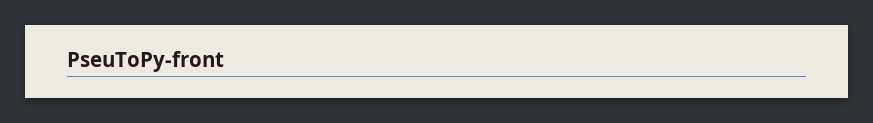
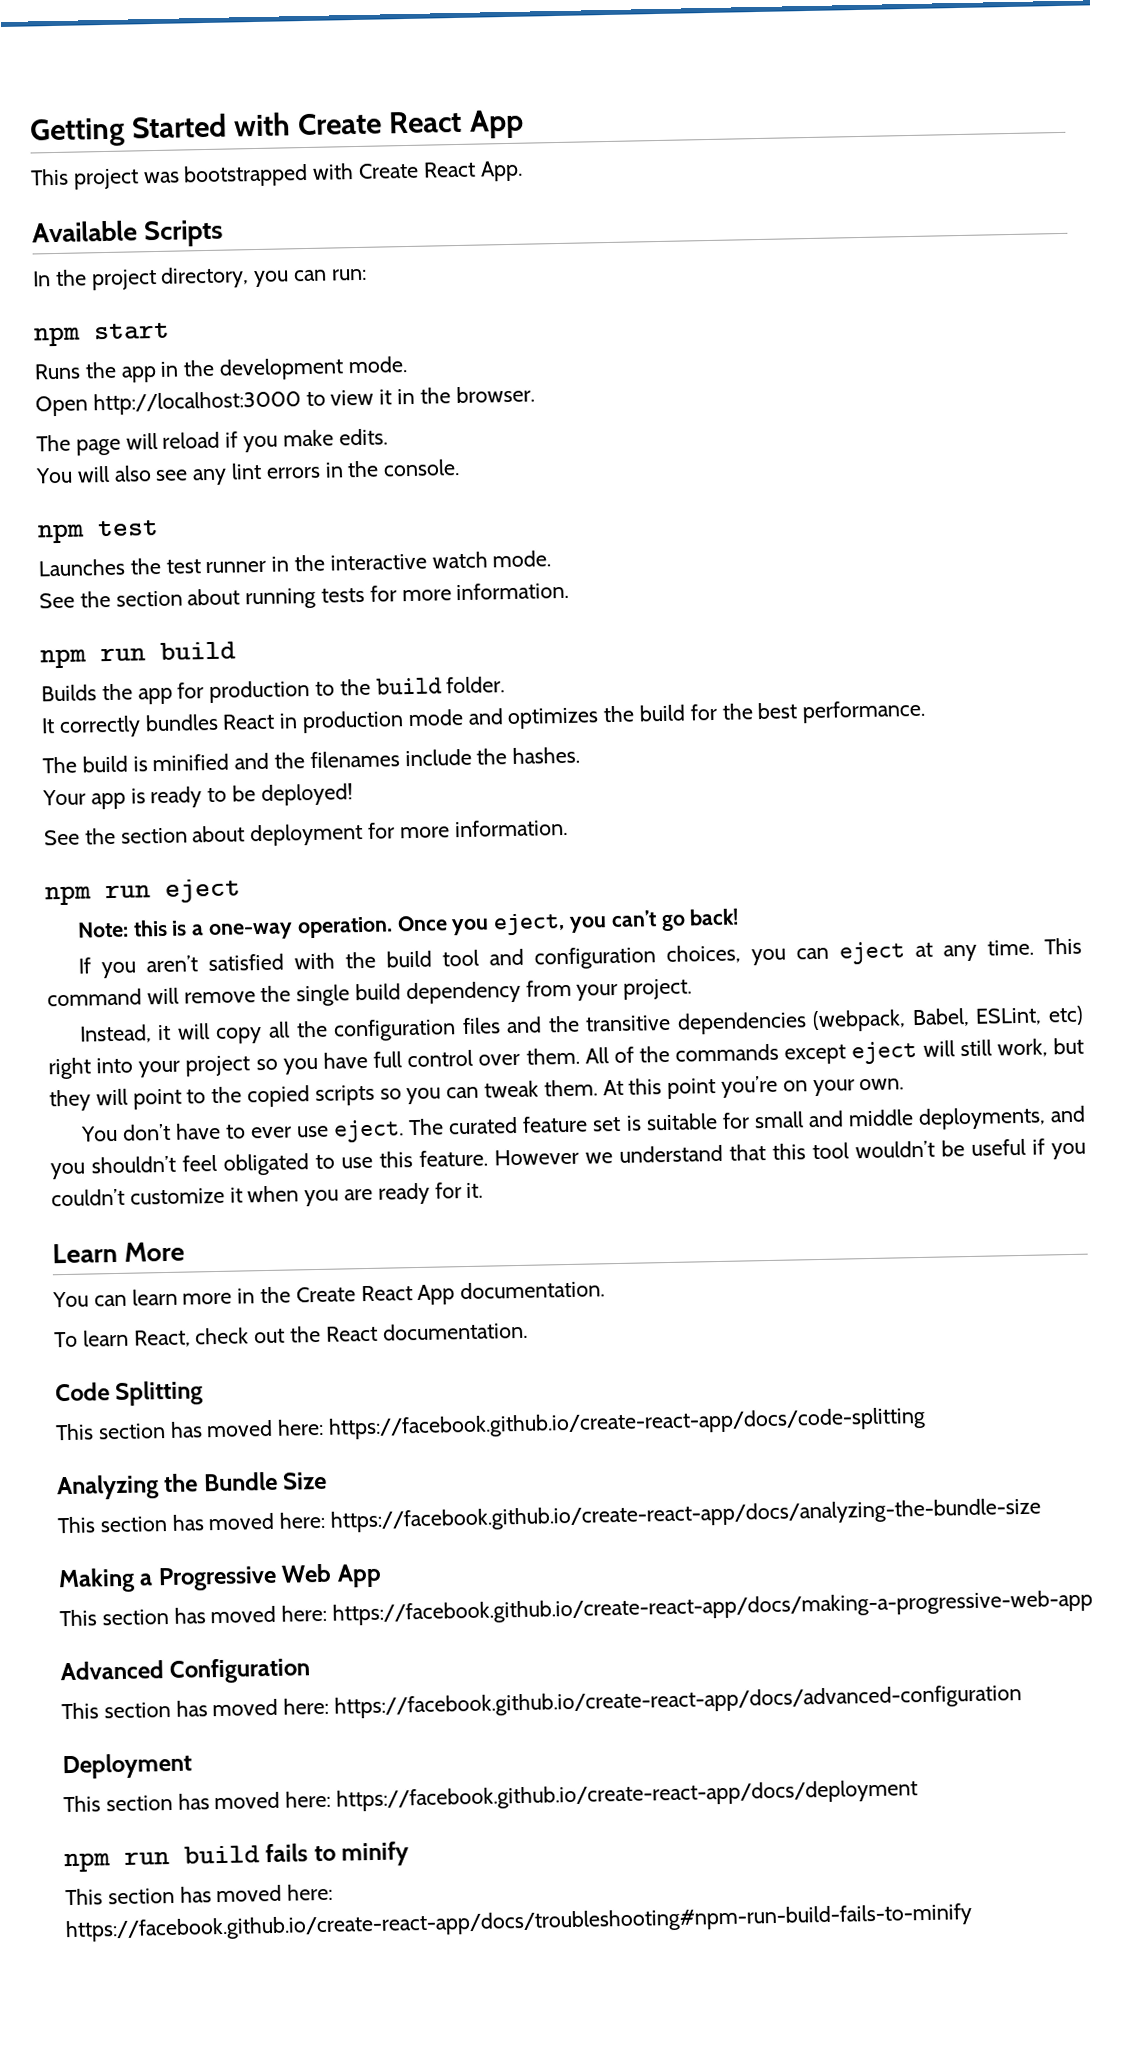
- PseuToPy-front
+ Getting Started with Create React App
+ This project was bootstrapped with Create React App.
+ Available Scripts
+ In the project directory, you can run:
+ npm start
+ Runs the app in the development mode.
+ Open http://localhost:3000 to view it in the browser.
+ The page will reload if you make edits.
+ You will also see any lint errors in the console.
+ npm test
+ Launches the test runner in the interactive watch mode.
+ See the section about running tests for more information.
+ npm run build
+ Builds the app for production to the build folder.
+ It correctly bundles React in production mode and optimizes the build for the best performance.
+ The build is minified and the filenames include the hashes.
+ Your app is ready to be deployed!
+ See the section about deployment for more information.
+ npm run eject
+ Note: this is a one-way operation. Once you eject, you can’t go back!
+ If you aren’t satisfied with the build tool and configuration choices, you can eject at any time. This command will remove the single build dependency from your project.
+ Instead, it will copy all the configuration files and the transitive dependencies (webpack, Babel, ESLint, etc) right into your project so you have full control over them. All of the commands except eject will still work, but they will point to the copied scripts so you can tweak them. At this point you’re on your own.
+ You don’t have to ever use eject. The curated feature set is suitable for small and middle deployments, and you shouldn’t feel obligated to use this feature. However we understand that this tool wouldn’t be useful if you couldn’t customize it when you are ready for it.
+ Learn More
+ You can learn more in the Create React App documentation.
+ To learn React, check out the React documentation.
+ Code Splitting
+ This section has moved here: https://facebook.github.io/create-react-app/docs/code-splitting
+ Analyzing the Bundle Size
+ This section has moved here: https://facebook.github.io/create-react-app/docs/analyzing-the-bundle-size
+ Making a Progressive Web App
+ This section has moved here: https://facebook.github.io/create-react-app/docs/making-a-progressive-web-app
+ Advanced Configuration
+ This section has moved here: https://facebook.github.io/create-react-app/docs/advanced-configuration
+ Deployment
+ This section has moved here: https://facebook.github.io/create-react-app/docs/deployment
+ npm run build fails to minify
+ This section has moved here: https://facebook.github.io/create-react-app/docs/troubleshooting#npm-run-build-fails-to-minify

